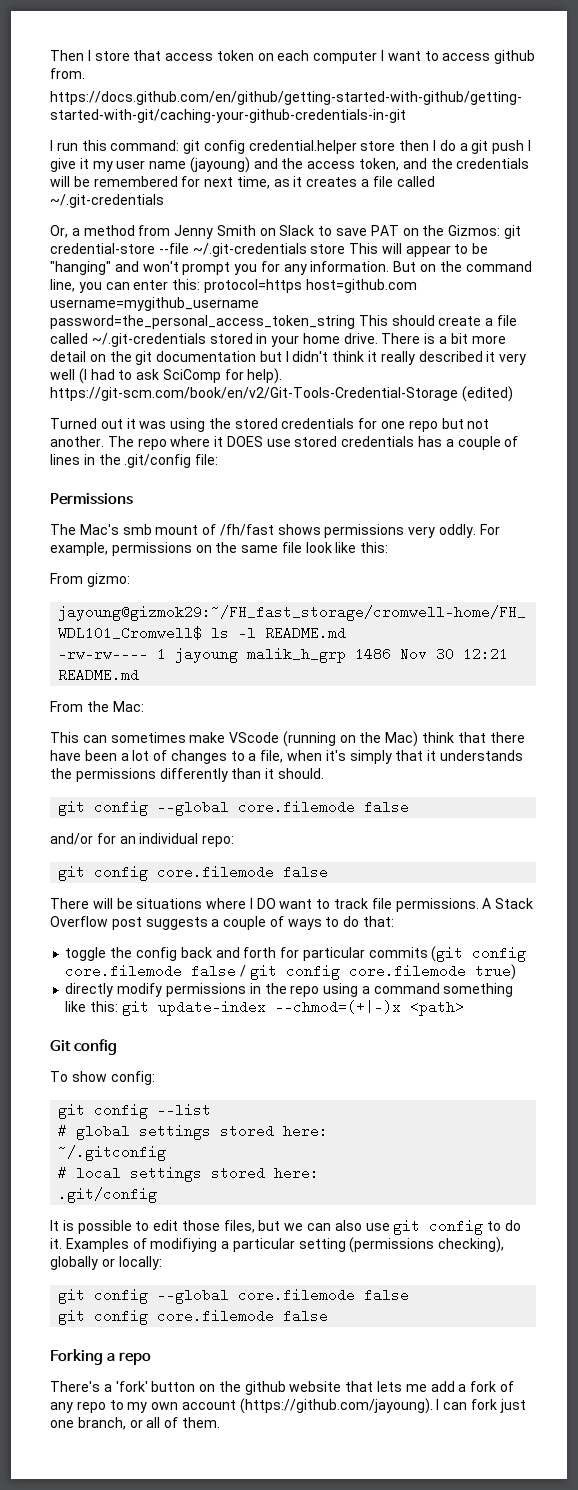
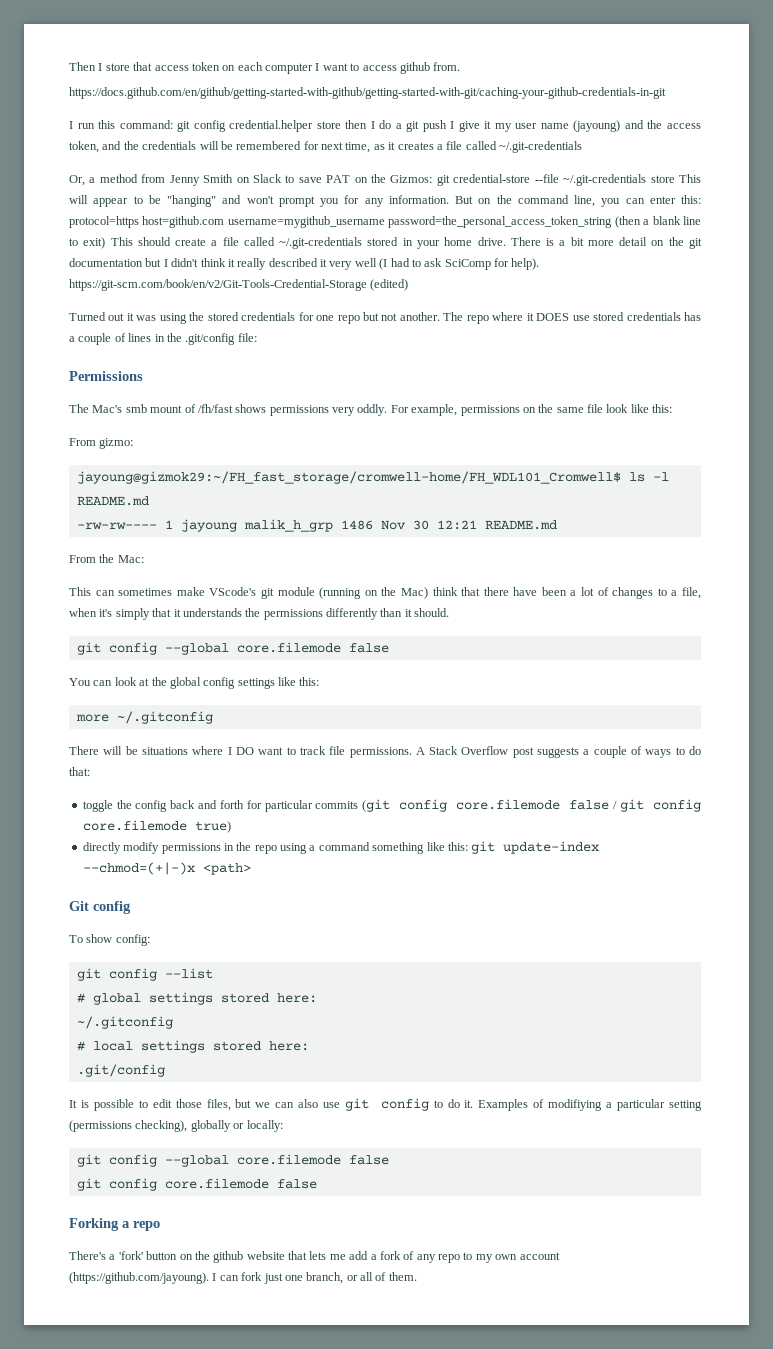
- But on the command line, you can enter this: protocol=https host=github.com username=mygithub_username password=the_personal_access_token_string This should create a file called ~/.git-credentials stored in your home drive.
+ But on the command line, you can enter this: protocol=https host=github.com username=mygithub_username password=the_personal_access_token_string (then a blank line to exit) This should create a file called ~/.git-credentials stored in your home drive.
- This can sometimes make VScode (running on the Mac) think that there have been a lot of changes to a file, when it's simply that it understands the permissions differently than it should.
+ This can sometimes make VScode's git module (running on the Mac) think that there have been a lot of changes to a file, when it's simply that it understands the permissions differently than it should.
- and/or for an individual repo:
- git config core.filemode false
+ You can look at the global config settings like this:
+ more ~/.gitconfig

